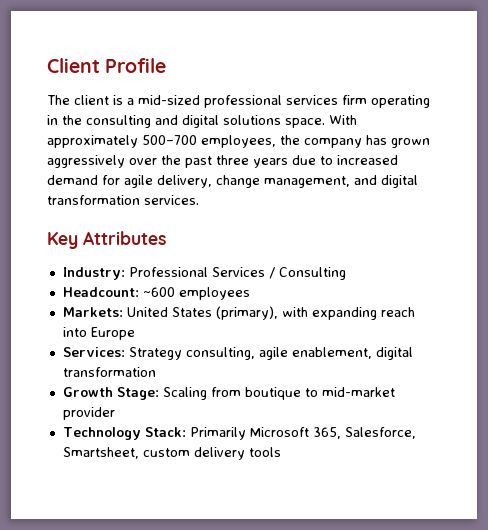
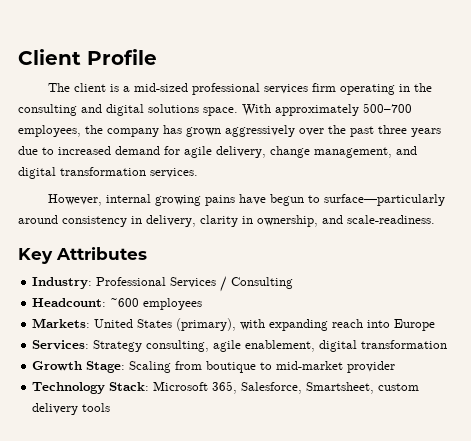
+ However, internal growing pains have begun to surface—particularly around consistency in delivery, clarity in ownership, and scale-readiness.
- Technology Stack: Primarily Microsoft 365, Salesforce, Smartsheet, custom delivery tools
+ Technology Stack: Microsoft 365, Salesforce, Smartsheet, custom delivery tools

